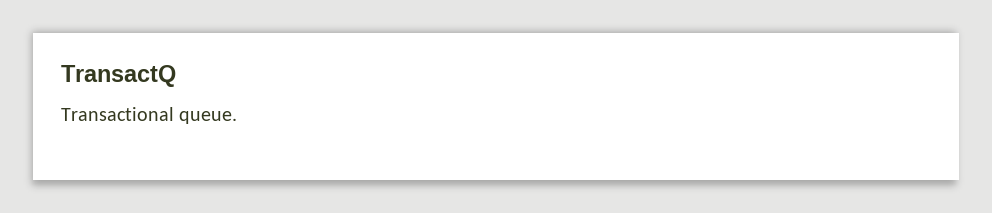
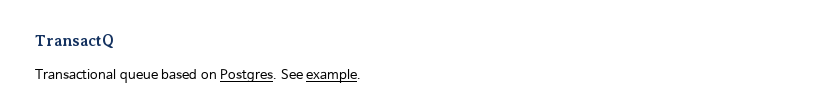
- Transactional queue.
+ Transactional queue based on Postgres. See example.

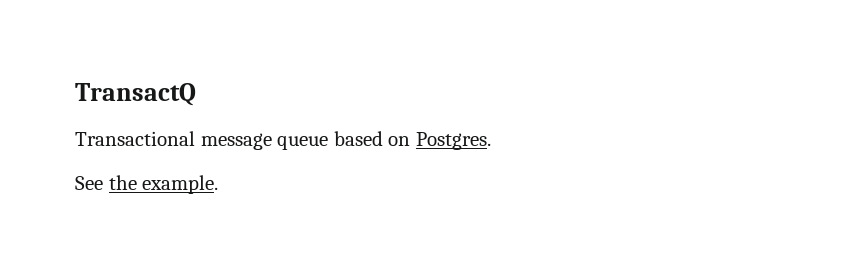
- Transactional queue based on Postgres. See example.
+ Transactional message queue based on Postgres.
+ See the example.

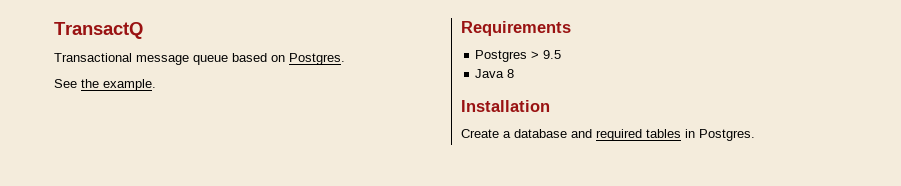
+ Requirements
+ Postgres > 9.5
+ Java 8
+ Installation
+ Create a database and required tables in Postgres.

